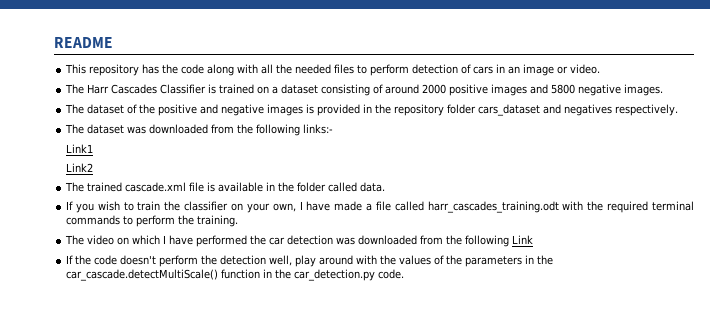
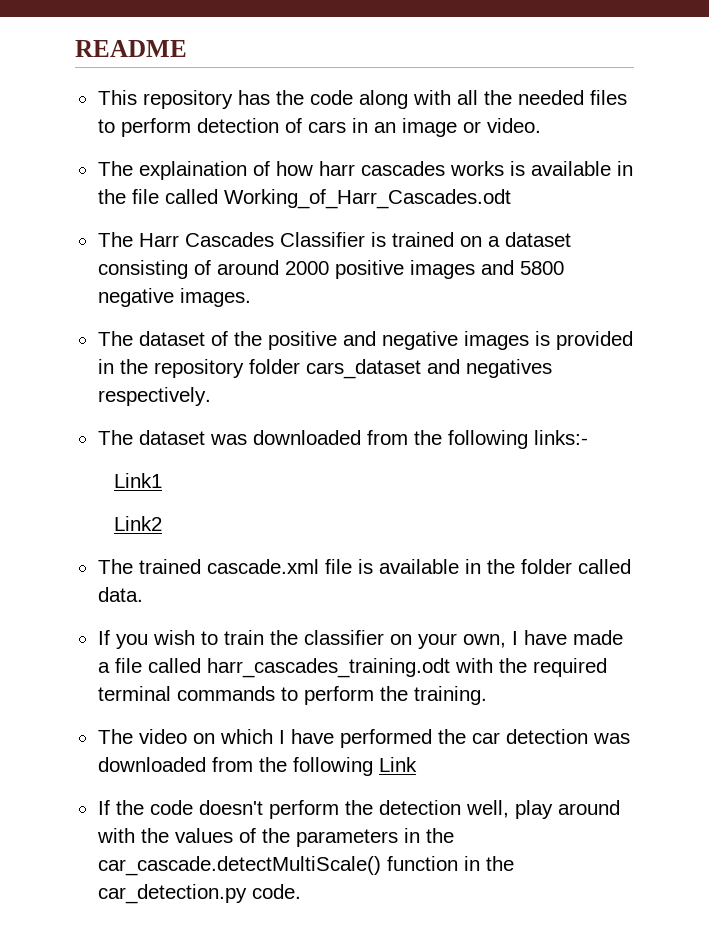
+ The explaination of how harr cascades works is available in the file called Working_of_Harr_Cascades.odt

